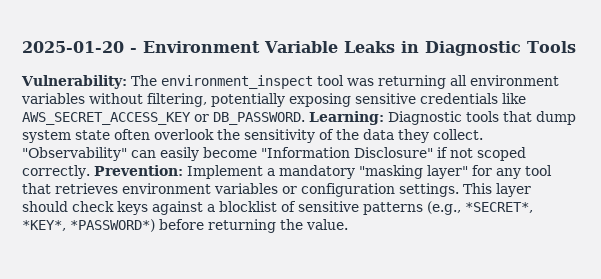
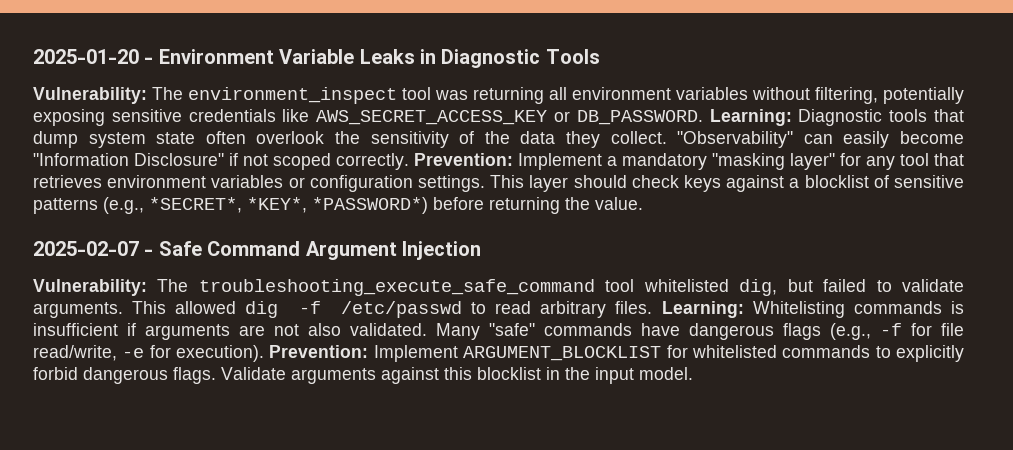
+ 2025-02-07 - Safe Command Argument Injection
+ Vulnerability: The troubleshooting_execute_safe_command tool whitelisted dig, but failed to validate arguments. This allowed dig -f /etc/passwd to read arbitrary files. Learning: Whitelisting commands is insufficient if arguments are not also validated. Many "safe" commands have dangerous flags (e.g., -f for file read/write, -e for execution). Prevention: Implement ARGUMENT_BLOCKLIST for whitelisted commands to explicitly forbid dangerous flags. Validate arguments against this blocklist in the input model.

